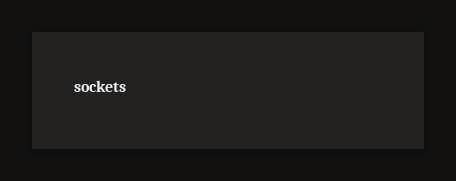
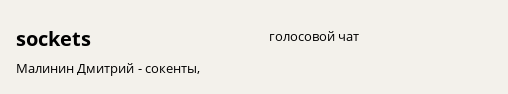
+ Малинин Дмитрий - сокенты, голосовой чат

